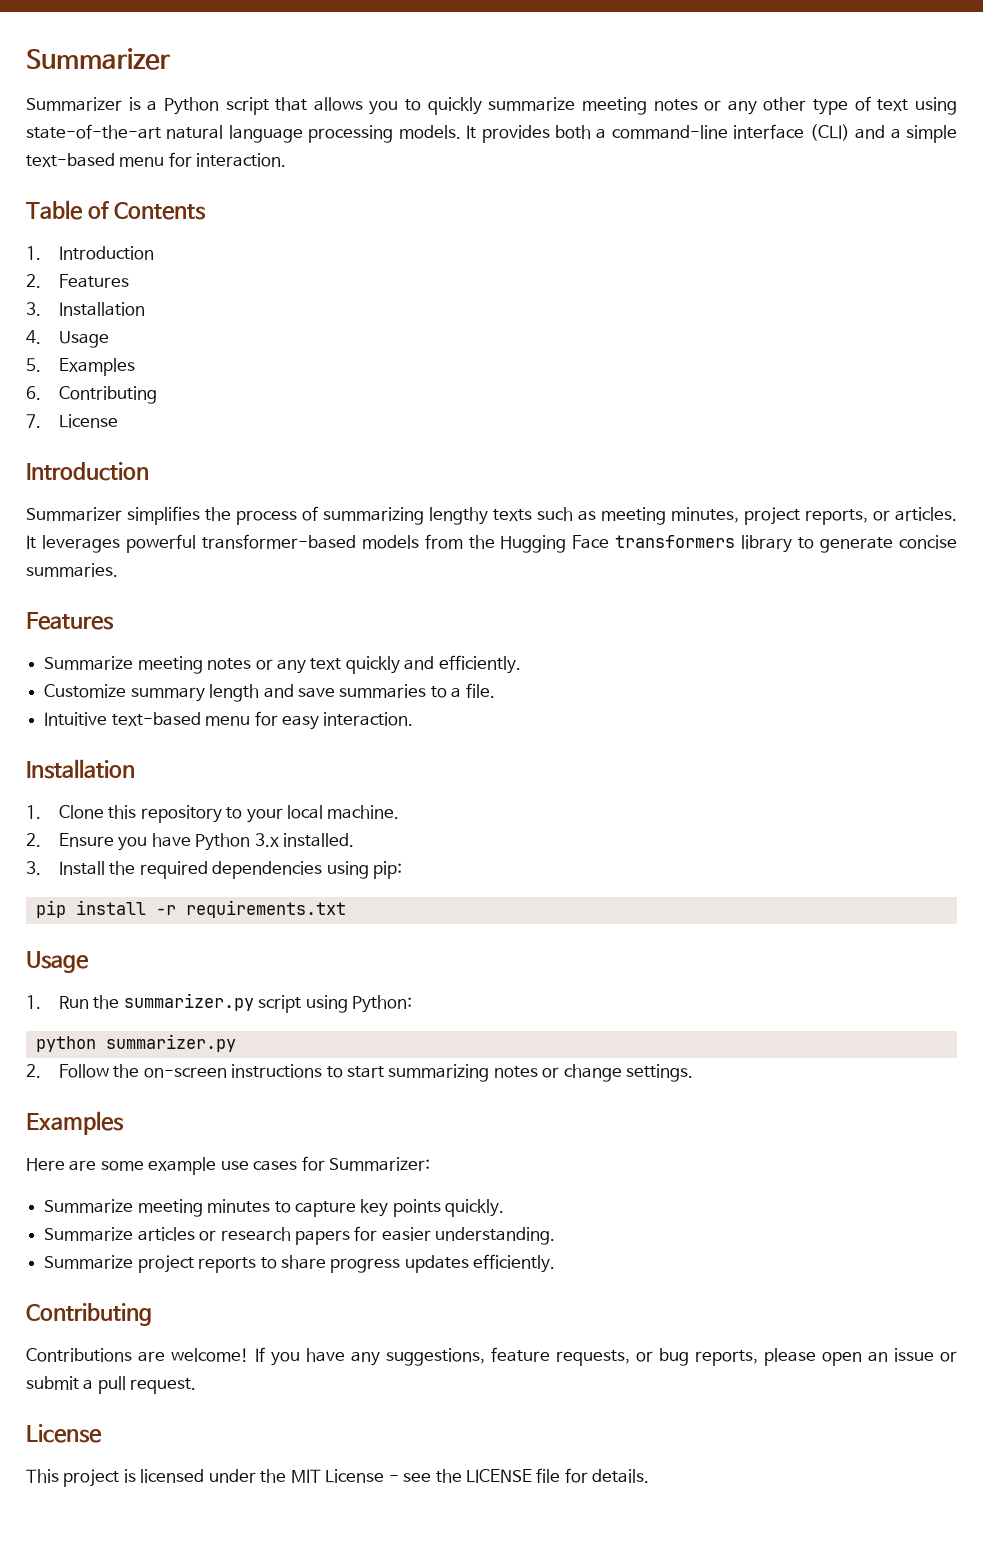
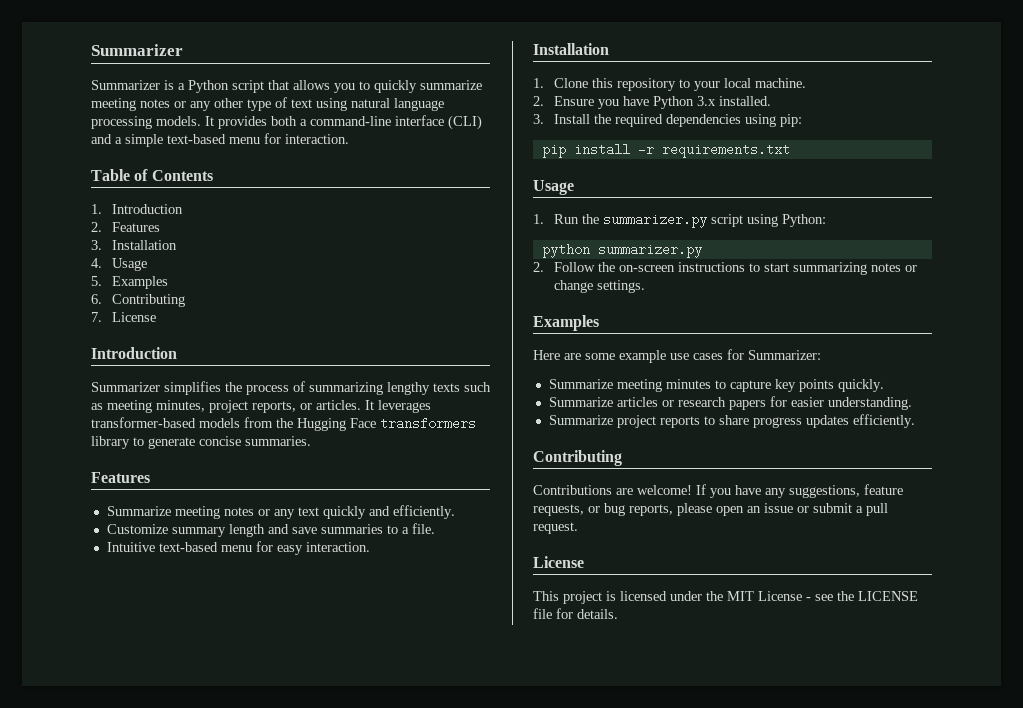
- Summarizer is a Python script that allows you to quickly summarize meeting notes or any other type of text using state-of-the-art natural language processing models.
+ Summarizer is a Python script that allows you to quickly summarize meeting notes or any other type of text using natural language processing models.
- It leverages powerful transformer-based models from the Hugging Face transformers library to generate concise summaries.
+ It leverages transformer-based models from the Hugging Face transformers library to generate concise summaries.

